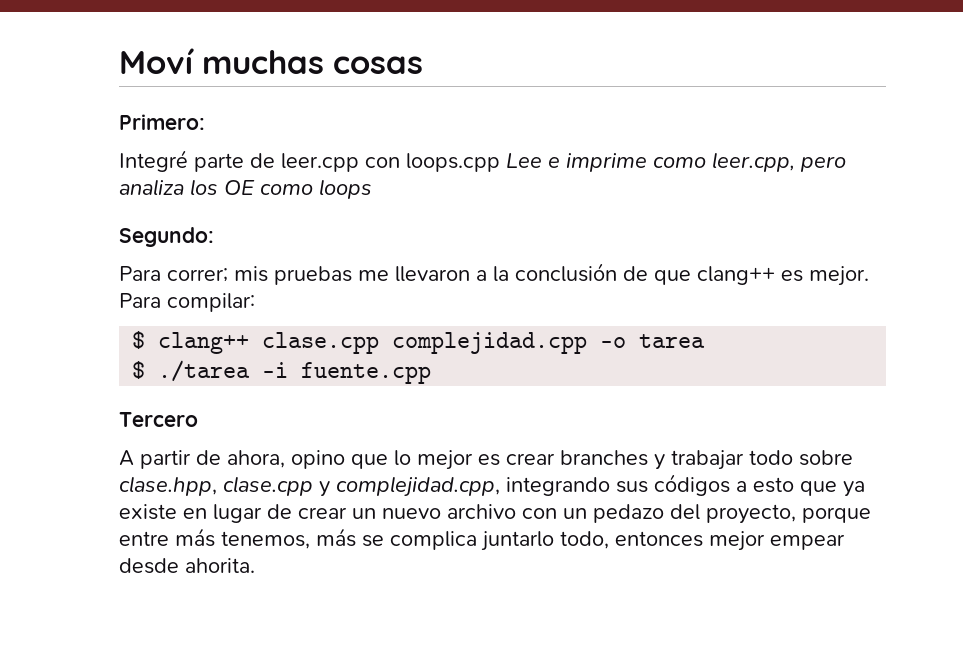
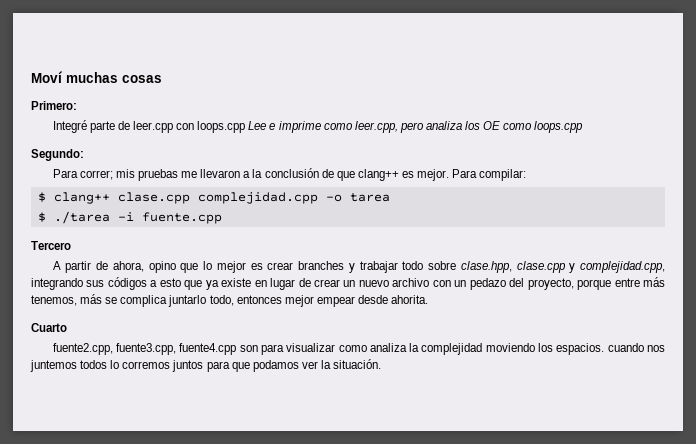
- Integré parte de leer.cpp con loops.cpp Lee e imprime como leer.cpp, pero analiza los OE como loops
+ Integré parte de leer.cpp con loops.cpp Lee e imprime como leer.cpp, pero analiza los OE como loops.cpp
+ Cuarto
+ fuente2.cpp, fuente3.cpp, fuente4.cpp son para visualizar como analiza la complejidad moviendo los espacios. cuando nos juntemos todos lo corremos juntos para que podamos ver la situación.

